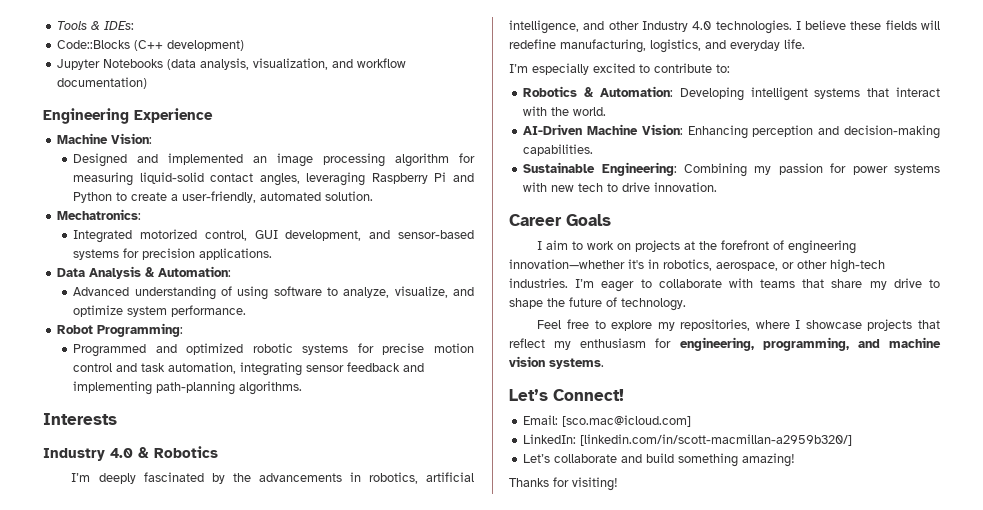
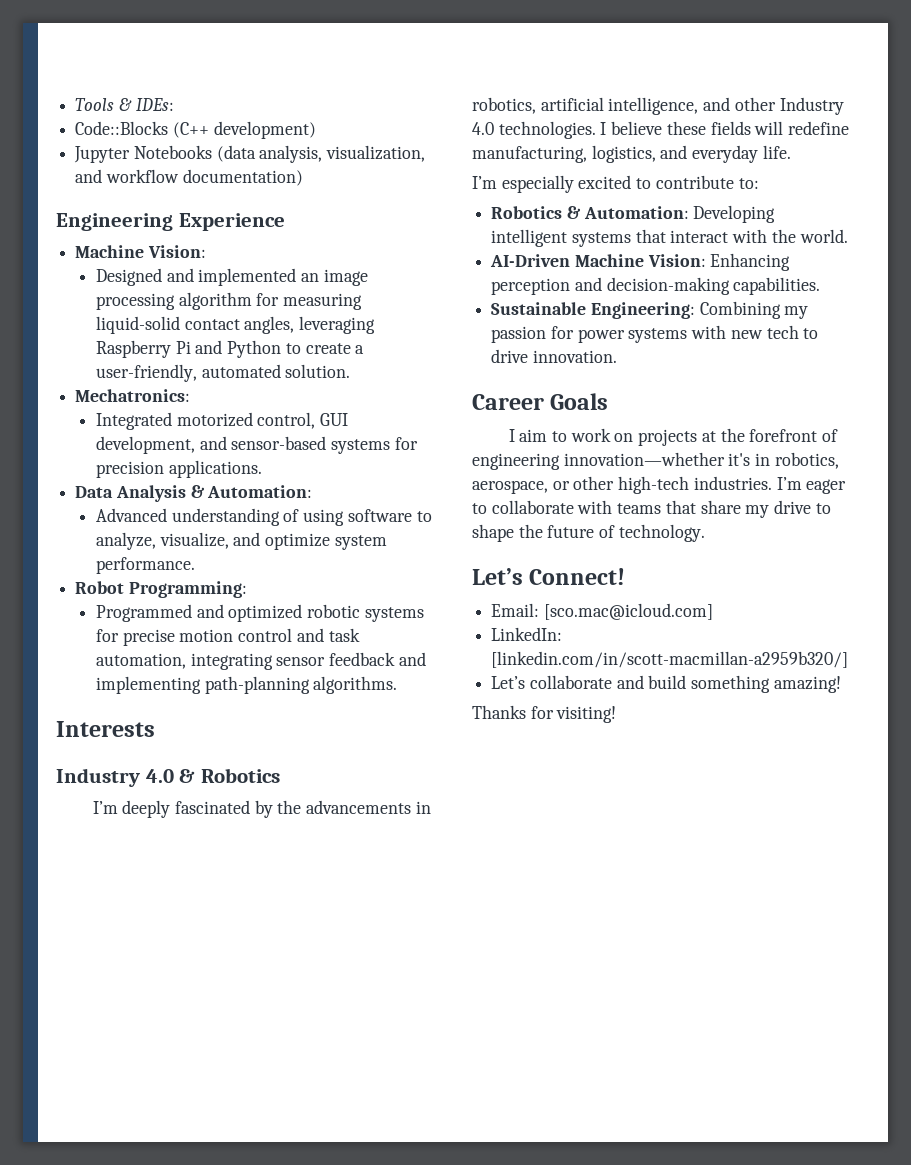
- Feel free to explore my repositories, where I showcase projects that reflect my enthusiasm for engineering, programming, and machine vision systems.

